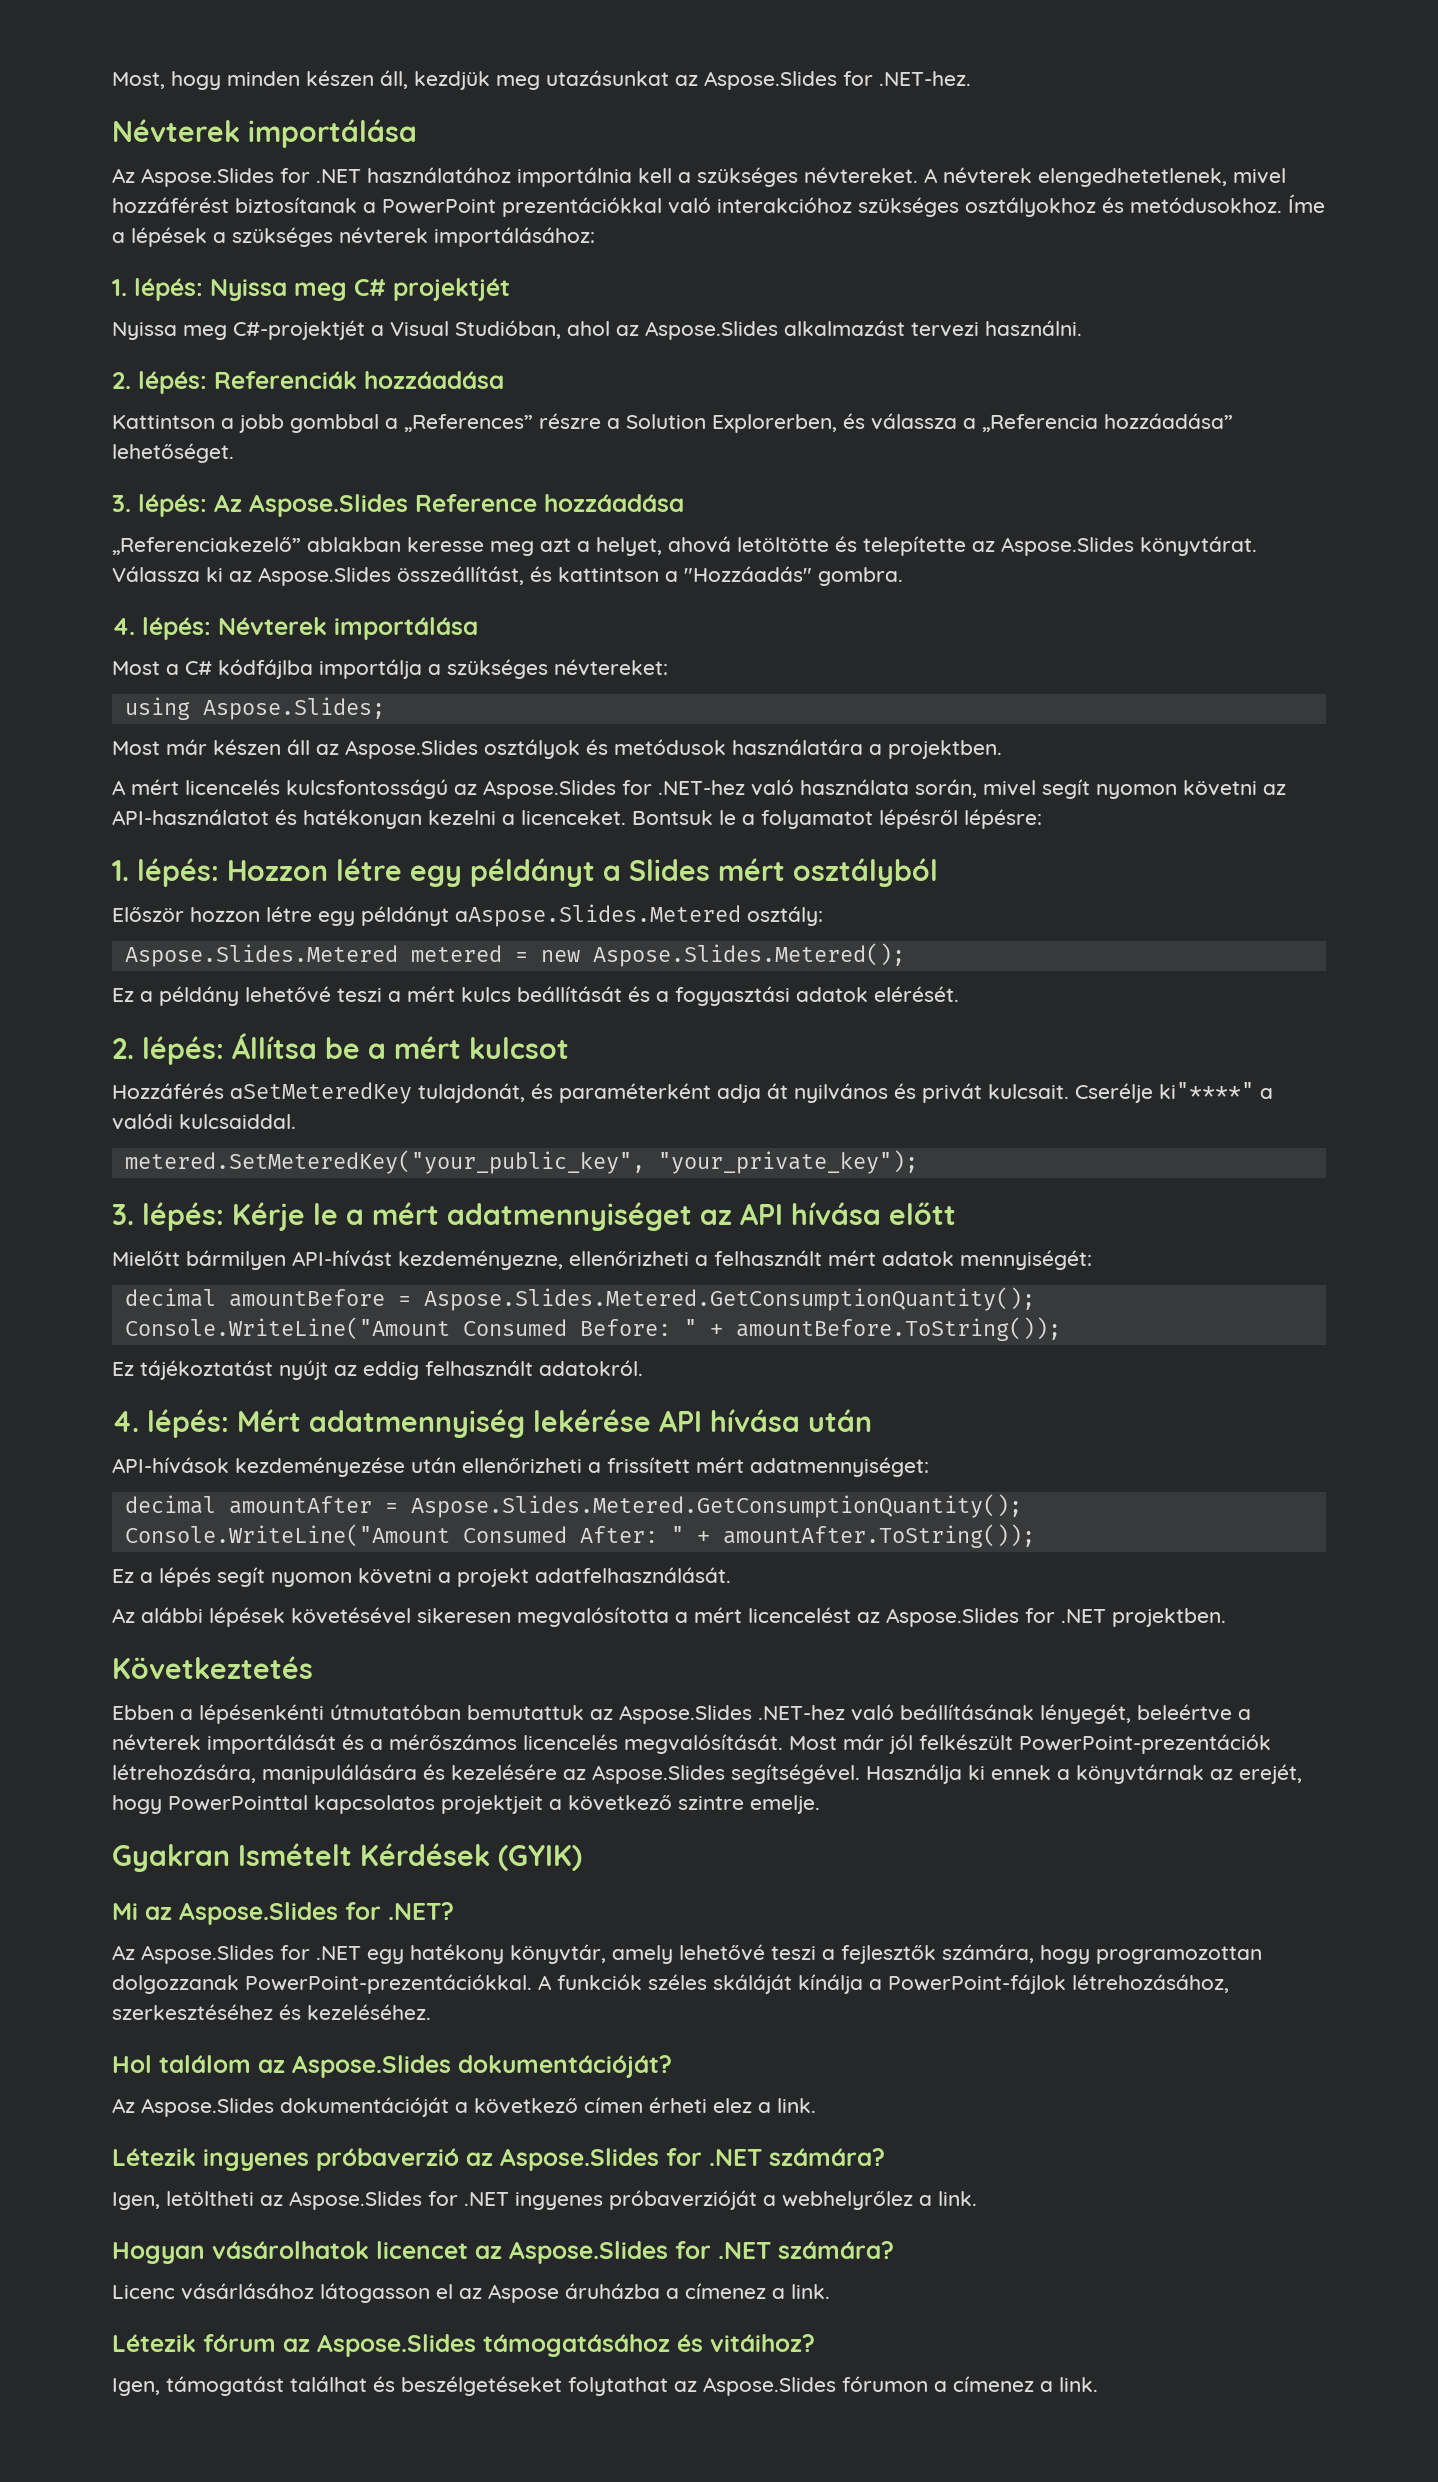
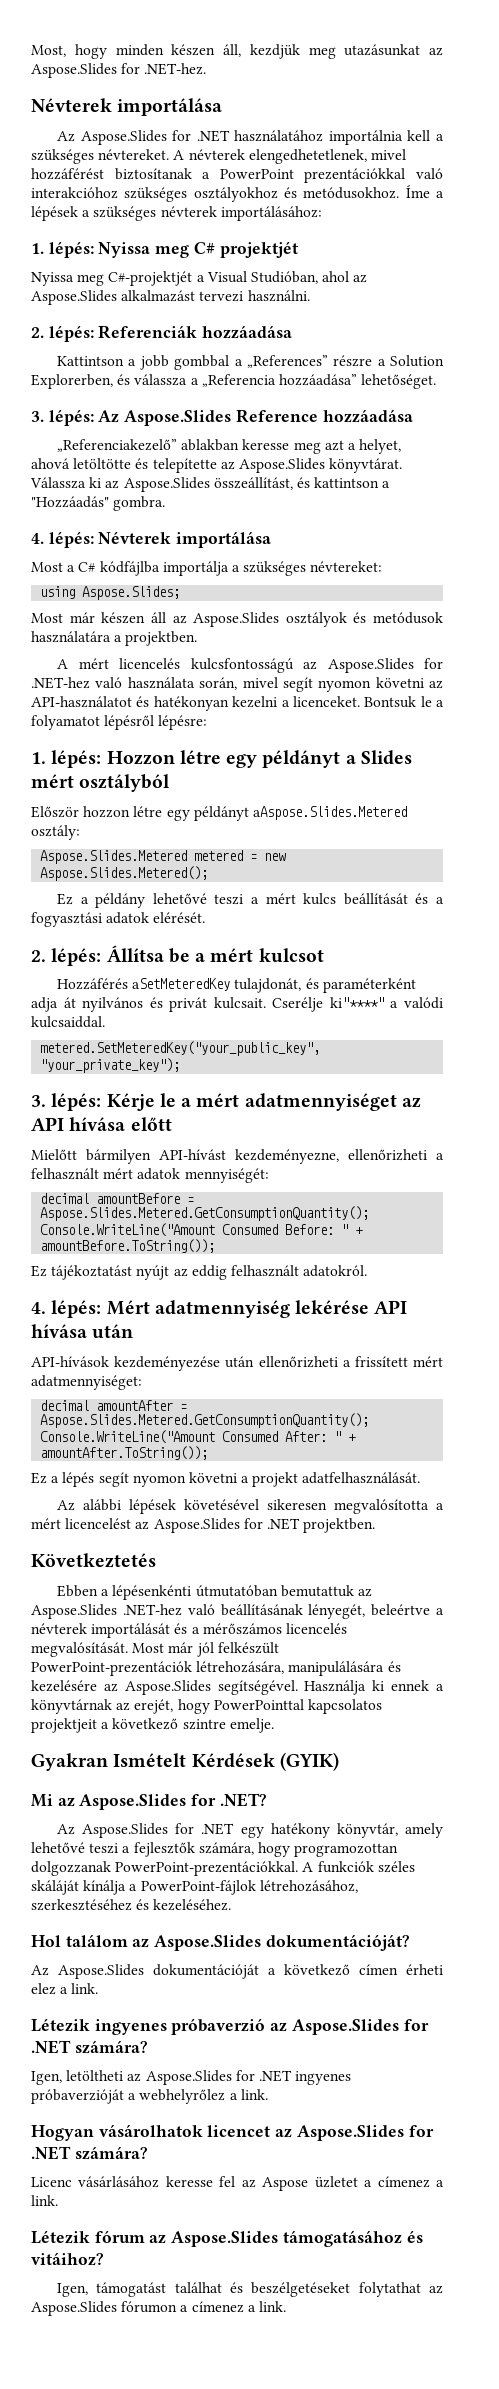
- Licenc vásárlásához látogasson el az Aspose áruházba a címenez a link.
+ Licenc vásárlásához keresse fel az Aspose üzletet a címenez a link.

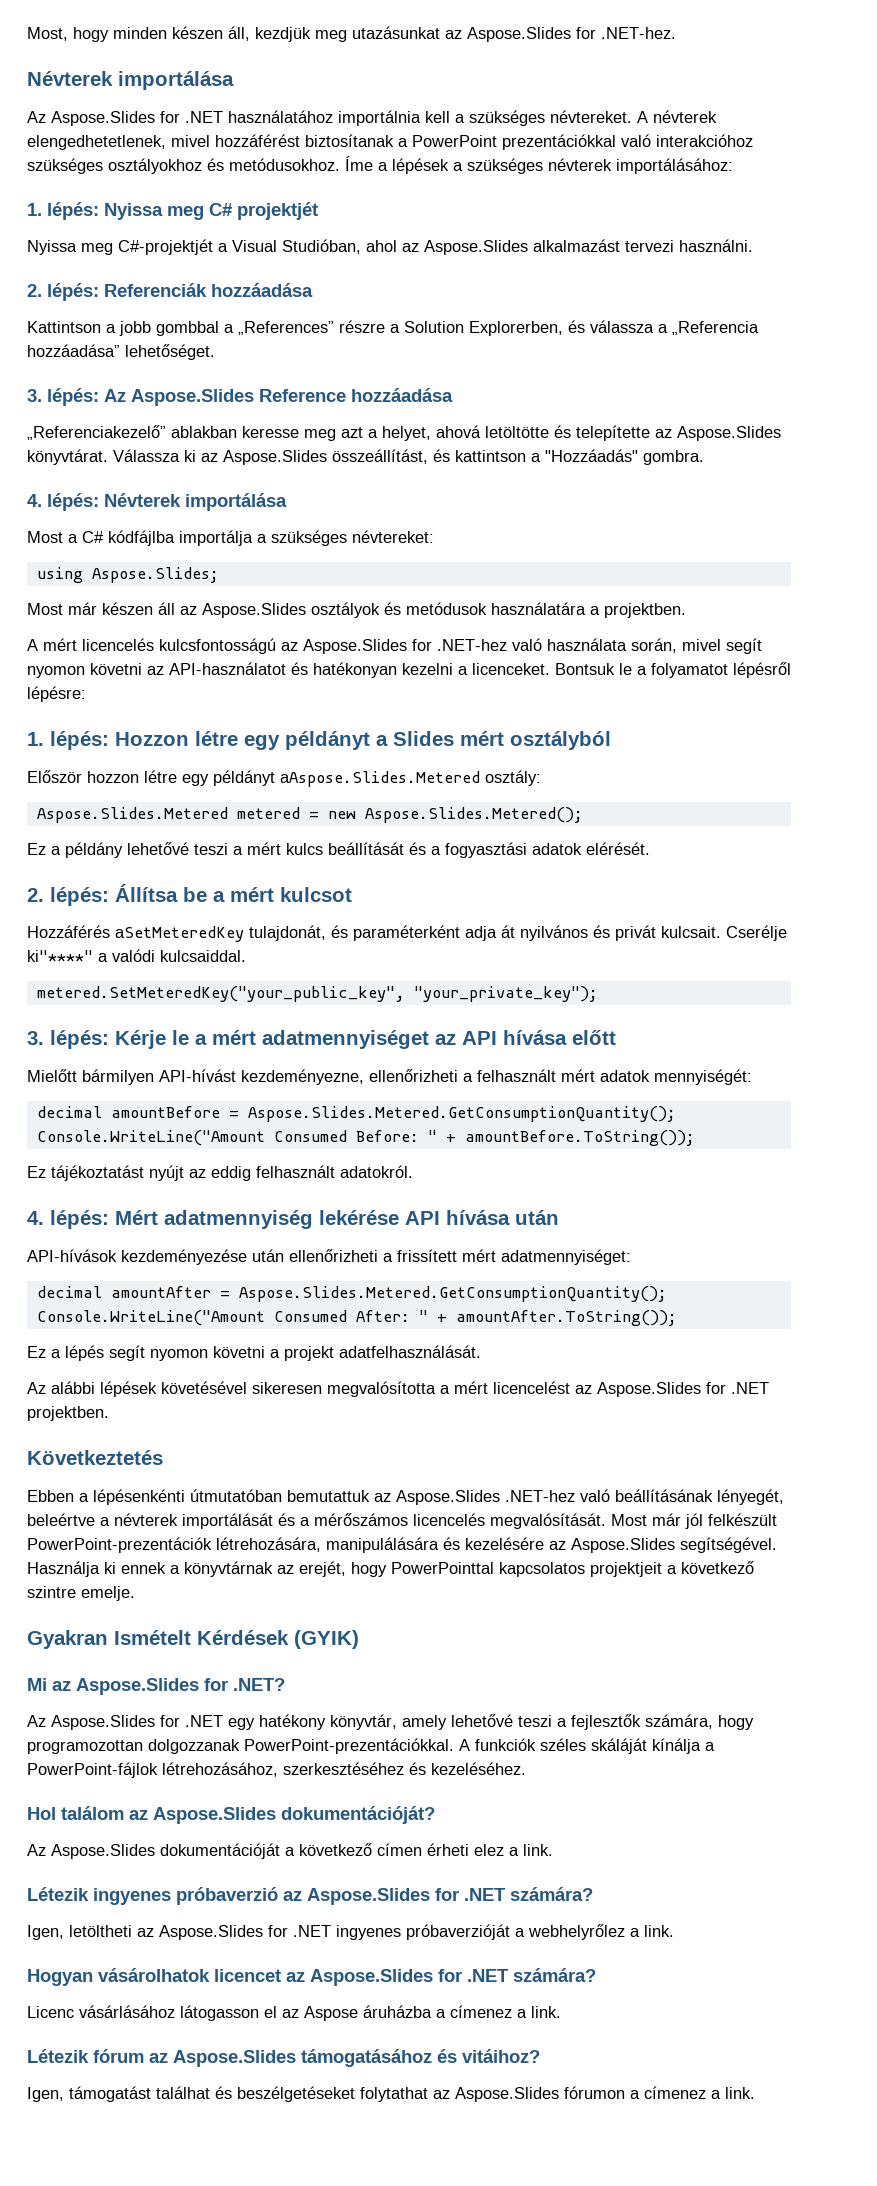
- Licenc vásárlásához keresse fel az Aspose üzletet a címenez a link.
+ Licenc vásárlásához látogasson el az Aspose áruházba a címenez a link.

